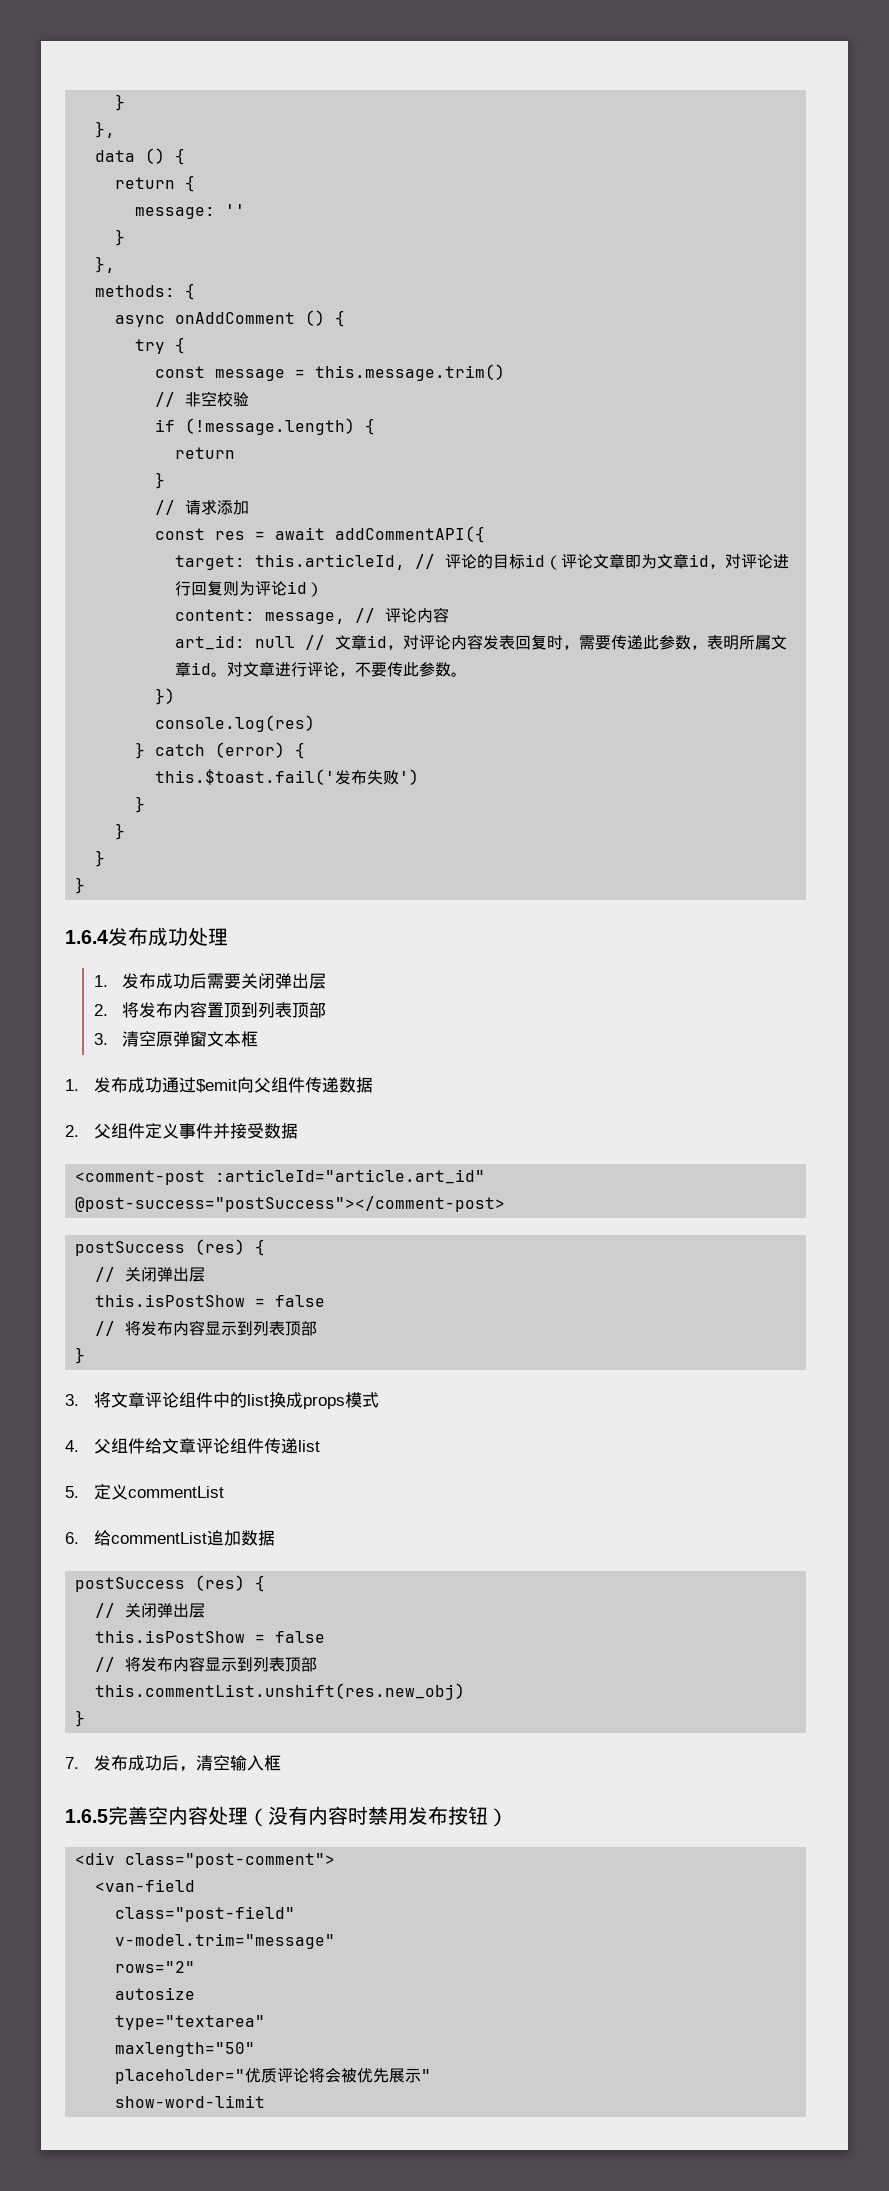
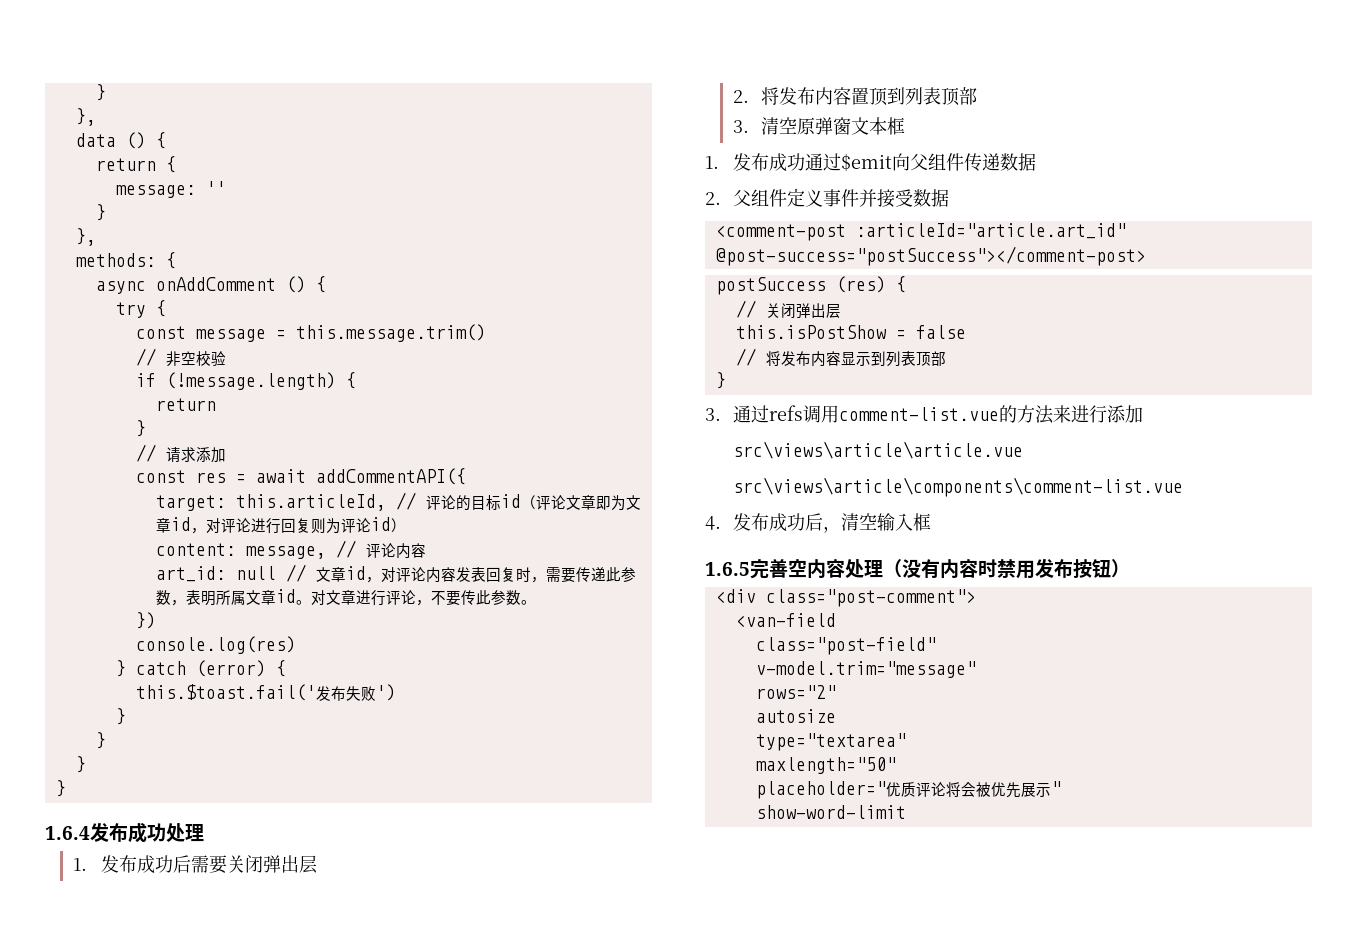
- 3.将文章评论组件中的list换成props模式
- 4.父组件给文章评论组件传递list
- 5.定义commentList
- 6.给commentList追加数据
- postSuccess (res) {
- // 关闭弹出层
- this.isPostShow = false
- // 将发布内容显示到列表顶部
- this.commentList.unshift(res.new_obj)
- }
- 7.发布成功后，清空输入框
+ 3.通过refs调用comment-list.vue的方法来进行添加
+ src\views\article\article.vue
+ src\views\article\components\comment-list.vue
+ 4.发布成功后，清空输入框

